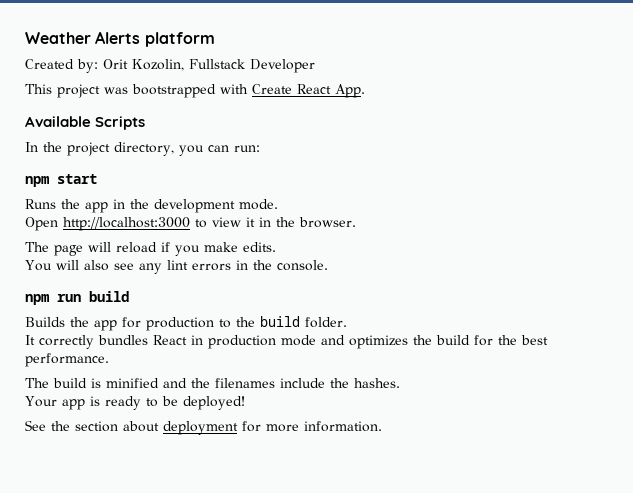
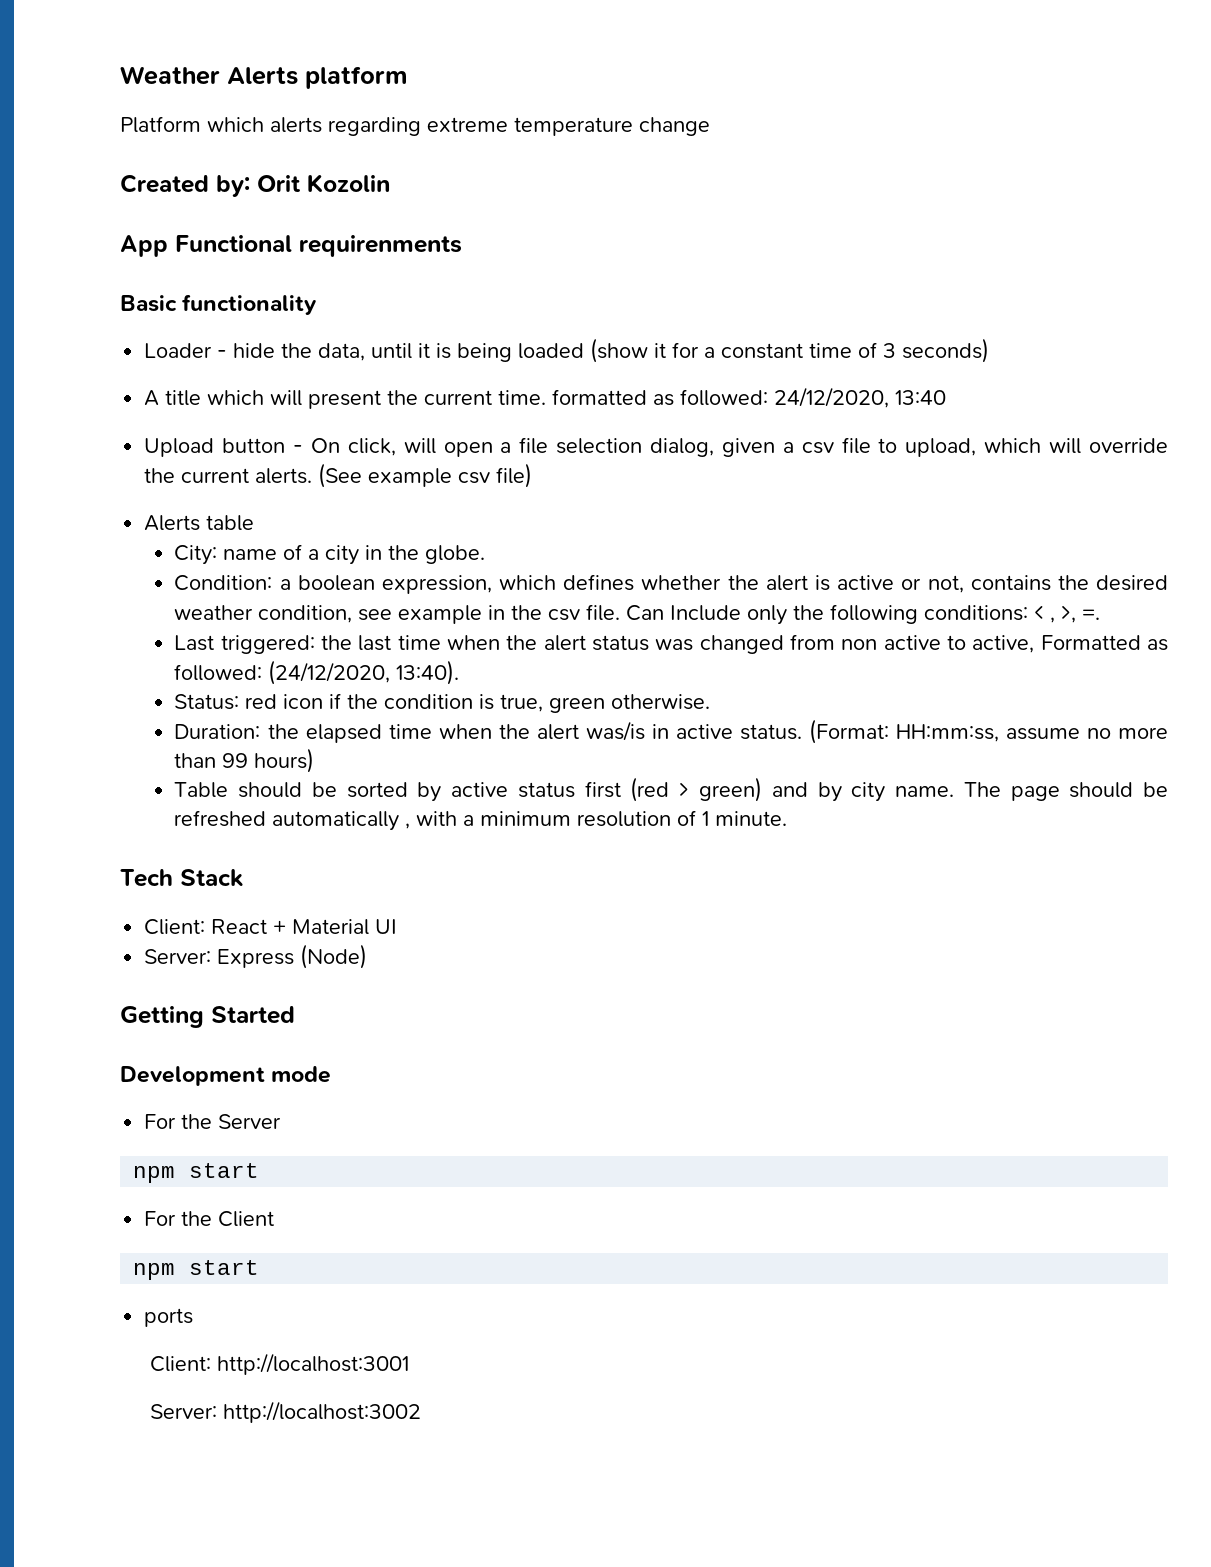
- Created by: Orit Kozolin, Fullstack Developer
- This project was bootstrapped with Create React App.
- Available Scripts
- In the project directory, you can run:
+ Platform which alerts regarding extreme temperature change
+ Created by: Orit Kozolin
+ App Functional requirenments
+ Basic functionality
+ Loader - hide the data, until it is being loaded (show it for a constant time of 3 seconds)
+ A title which will present the current time. formatted as followed: 24/12/2020, 13:40
+ Upload button - On click, will open a file selection dialog, given a csv file to upload, which will override the current alerts. (See example csv file)
+ Alerts table
+ City: name of a city in the globe.
+ Condition: a boolean expression, which defines whether the alert is active or not, contains the desired weather condition, see example in the csv file. Can Include only the following conditions: < , >, =.
+ Last triggered: the last time when the alert status was changed from non active to active, Formatted as followed: (24/12/2020, 13:40).
+ Status: red icon if the condition is true, green otherwise.
+ Duration: the elapsed time when the alert was/is in active status. (Format: HH:mm:ss, assume no more than 99 hours)
+ Table should be sorted by active status first (red > green) and by city name. The page should be refreshed automatically , with a minimum resolution of 1 minute.
+ Tech Stack
+ Client: React + Material UI
+ Server: Express (Node)
+ Getting Started
+ Development mode
+ For the Server
  npm start
- Runs the app in the development mode.
- Open http://localhost:3000 to view it in the browser.
- The page will reload if you make edits.
- You will also see any lint errors in the console.
- npm run build
- Builds the app for production to the build folder.
- It correctly bundles React in production mode and optimizes the build for the best performance.
- The build is minified and the filenames include the hashes.
- Your app is ready to be deployed!
- See the section about deployment for more information.
+ For the Client
+ npm start
+ ports
+ Client: http://localhost:3001
+ Server: http://localhost:3002

